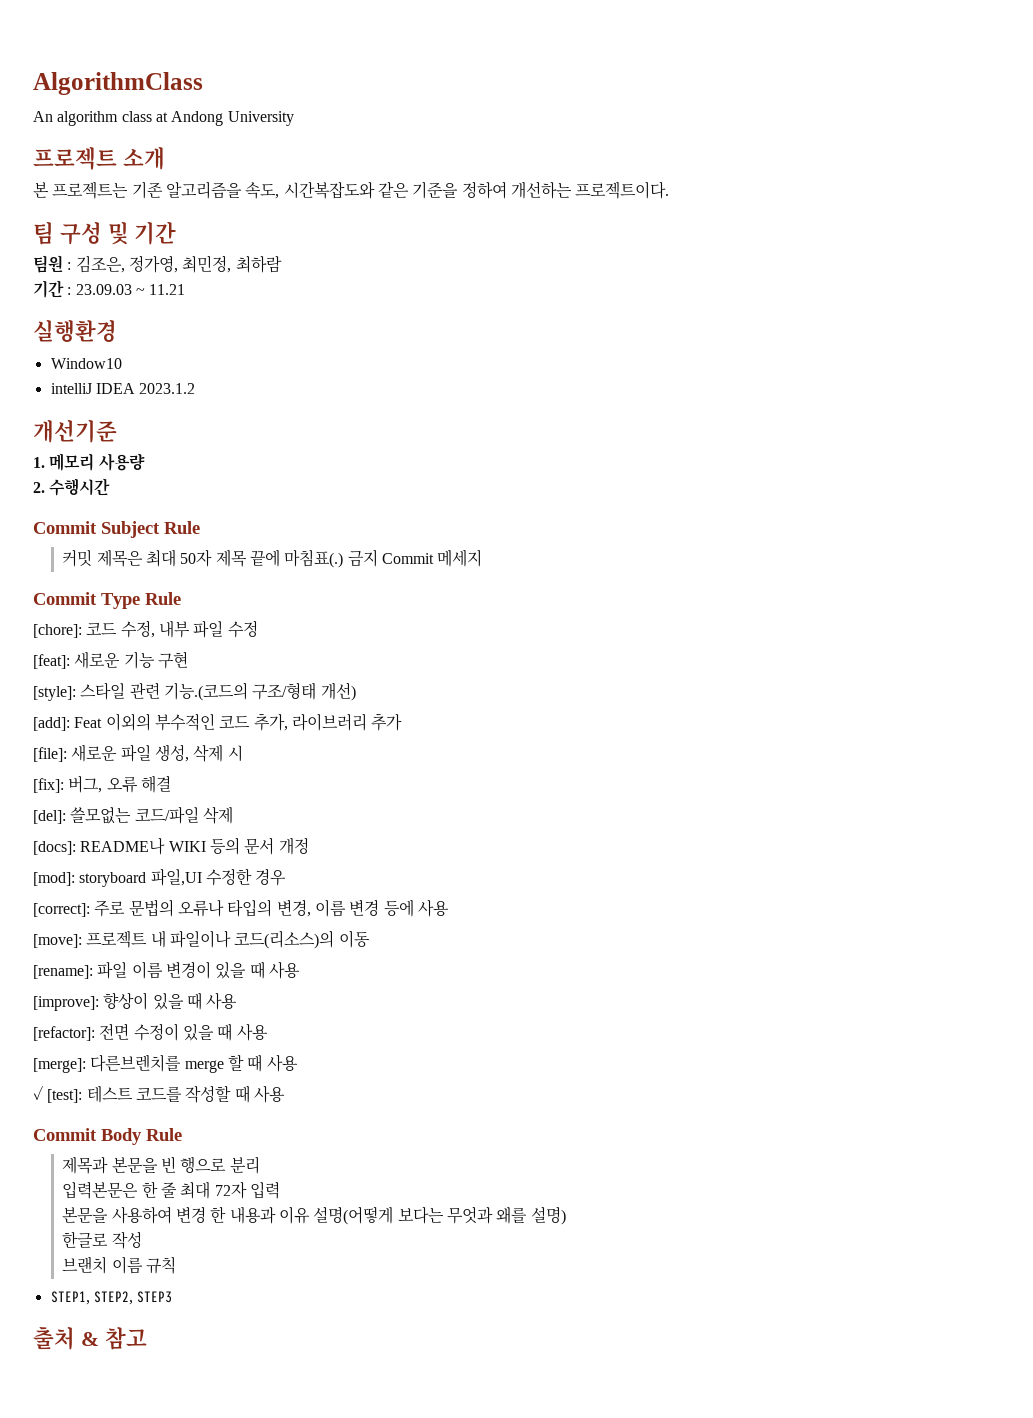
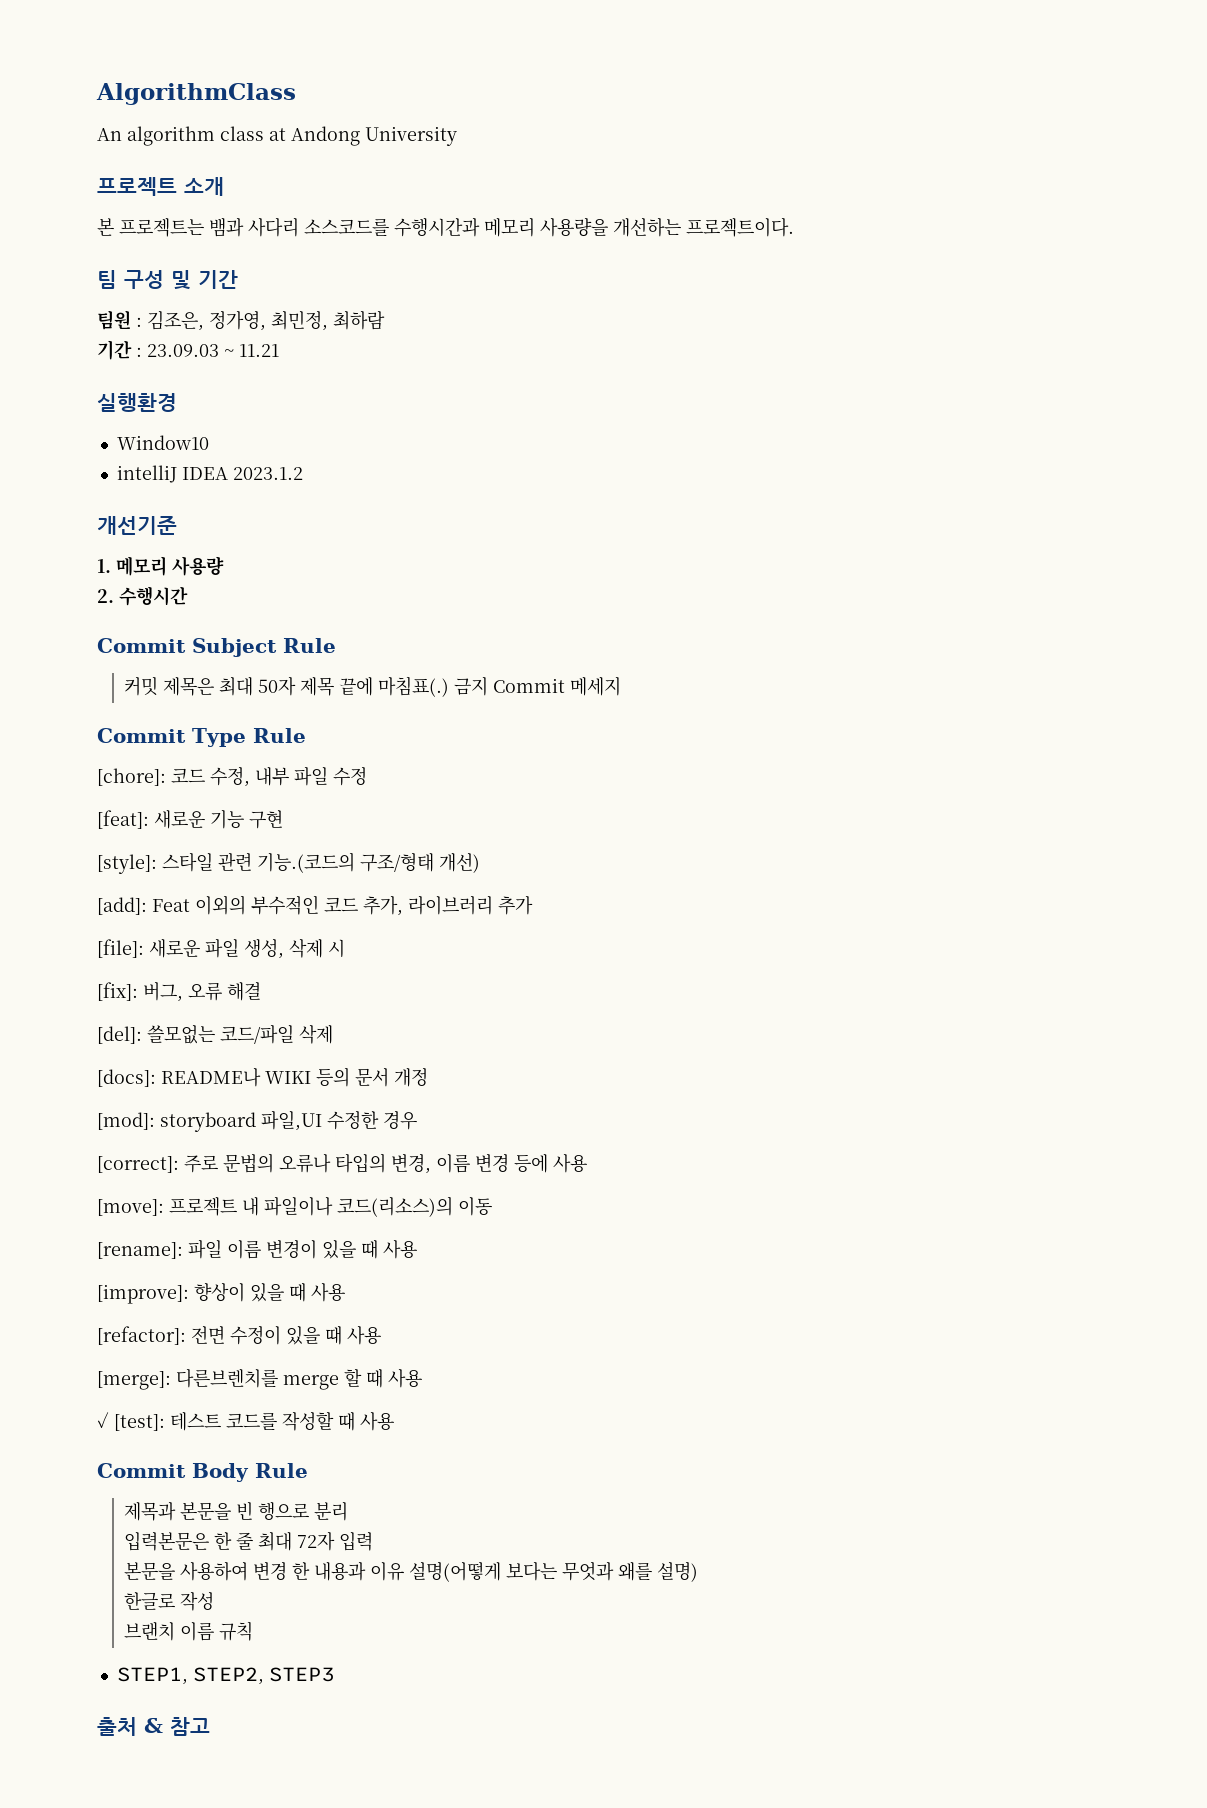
- 본 프로젝트는 기존 알고리즘을 속도, 시간복잡도와 같은 기준을 정하여 개선하는 프로젝트이다.
+ 본 프로젝트는 뱀과 사다리 소스코드를 수행시간과 메모리 사용량을 개선하는 프로젝트이다.

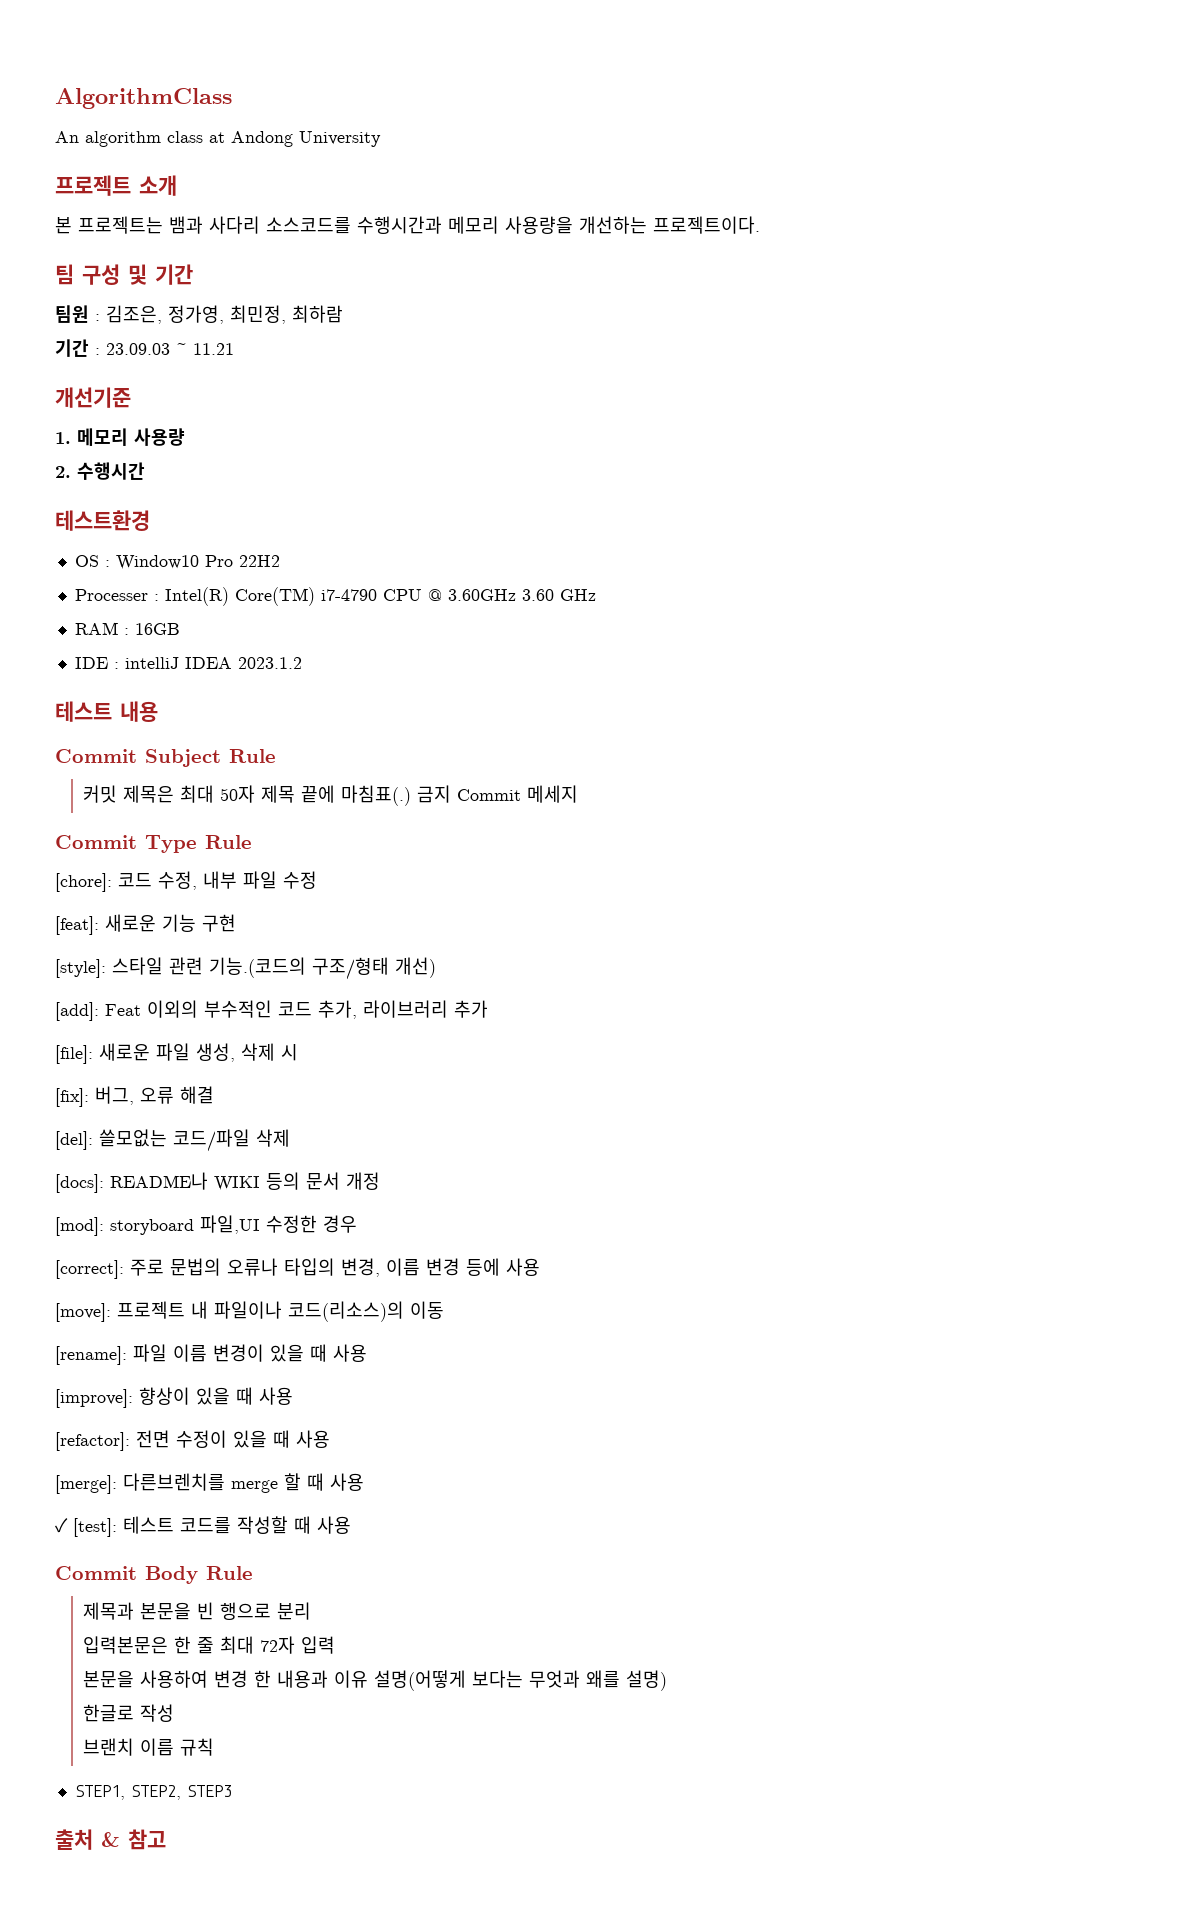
- 실행환경
- Window10
- intelliJ IDEA 2023.1.2
+ 테스트환경
+ OS : Window10 Pro 22H2
+ Processer : Intel(R) Core(TM) i7-4790 CPU @ 3.60GHz 3.60 GHz
+ RAM : 16GB
+ IDE : intelliJ IDEA 2023.1.2
+ 테스트 내용

